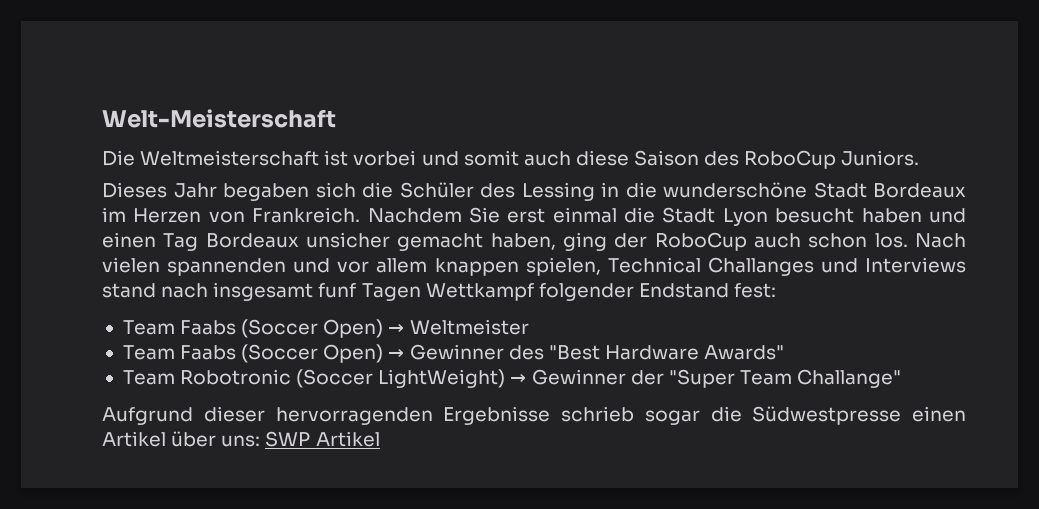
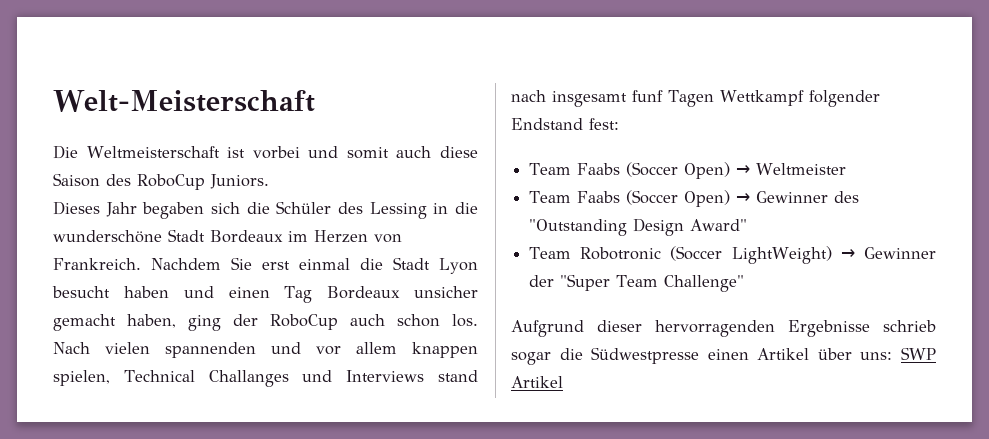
- Team Faabs (Soccer Open) → Gewinner des "Best Hardware Awards"
+ Team Faabs (Soccer Open) → Gewinner des "Outstanding Design Award"
- Team Robotronic (Soccer LightWeight) → Gewinner der "Super Team Challange"
+ Team Robotronic (Soccer LightWeight) → Gewinner der "Super Team Challenge"

